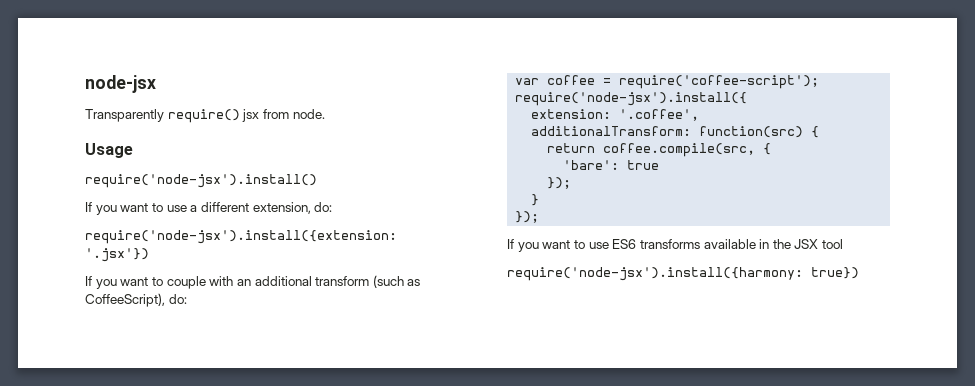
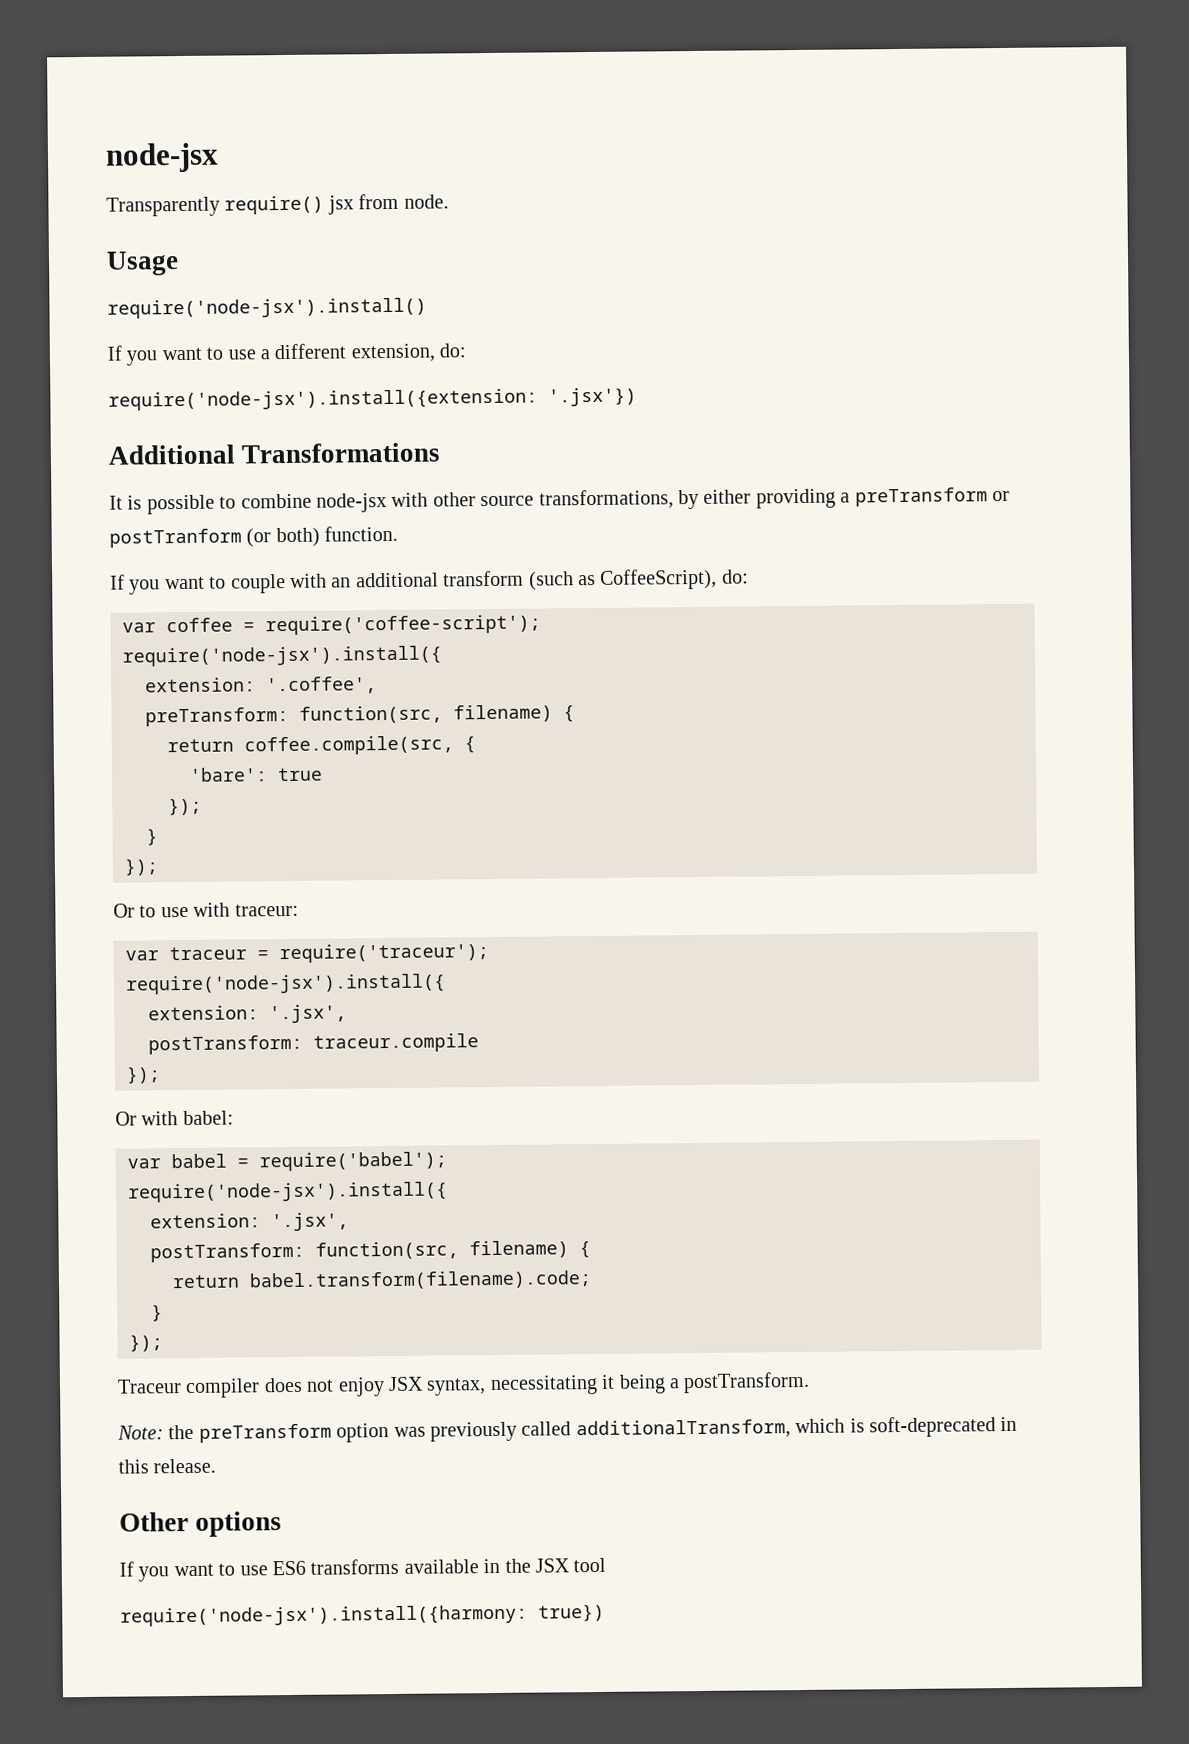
+ Additional Transformations
+ It is possible to combine node-jsx with other source transformations, by either providing a preTransform or postTranform (or both) function.
- additionalTransform: function(src) {
+ preTransform: function(src, filename) {
+ Or to use with traceur:
+ var traceur = require('traceur');
+ require('node-jsx').install({
+ extension: '.jsx',
+ postTransform: traceur.compile
+ });
+ Or with babel:
+ var babel = require('babel');
+ require('node-jsx').install({
+ extension: '.jsx',
+ postTransform: function(src, filename) {
+ return babel.transform(filename).code;
+ }
+ });
+ Traceur compiler does not enjoy JSX syntax, necessitating it being a postTransform.
+ Note: the preTransform option was previously called additionalTransform, which is soft-deprecated in this release.
+ Other options

